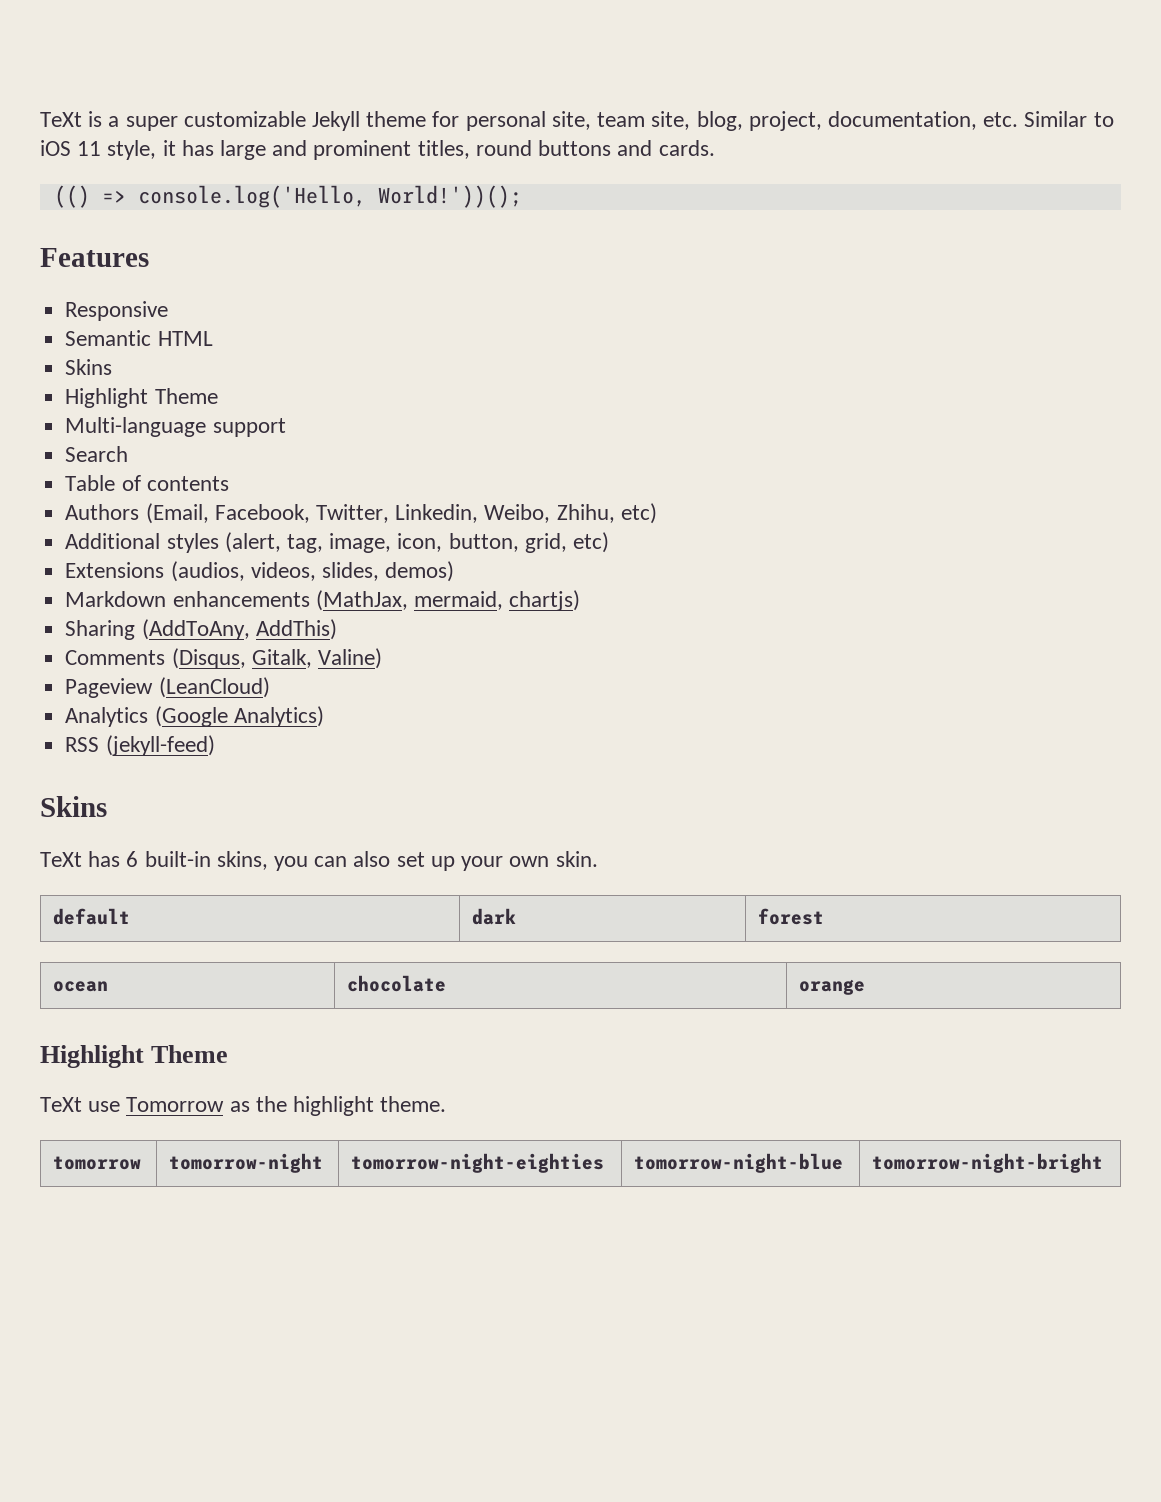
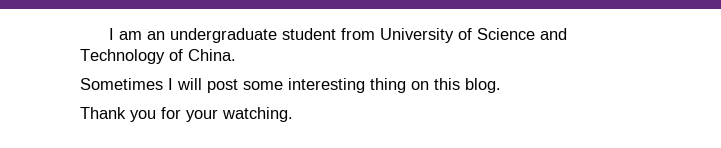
- TeXt is a super customizable Jekyll theme for personal site, team site, blog, project, documentation, etc. Similar to iOS 11 style, it has large and prominent titles, round buttons and cards.
- (() => console.log('Hello, World!'))();
- Features
- Responsive
- Semantic HTML
- Skins
- Highlight Theme
- Multi-language support
- Search
- Table of contents
- Authors (Email, Facebook, Twitter, Linkedin, Weibo, Zhihu, etc)
- Additional styles (alert, tag, image, icon, button, grid, etc)
- Extensions (audios, videos, slides, demos)
- Markdown enhancements (MathJax, mermaid, chartjs)
- Sharing (AddToAny, AddThis)
- Comments (Disqus, Gitalk, Valine)
- Pageview (LeanCloud)
- Analytics (Google Analytics)
- RSS (jekyll-feed)
- Skins
- TeXt has 6 built-in skins, you can also set up your own skin.
- default | dark | forest
- ocean | chocolate | orange
- Highlight Theme
- TeXt use Tomorrow as the highlight theme.
- tomorrow | tomorrow-night | tomorrow-night-eighties | tomorrow-night-blue | tomorrow-night-bright
+ I am an undergraduate student from University of Science and Technology of China.
+ Sometimes I will post some interesting thing on this blog.
+ Thank you for your watching.

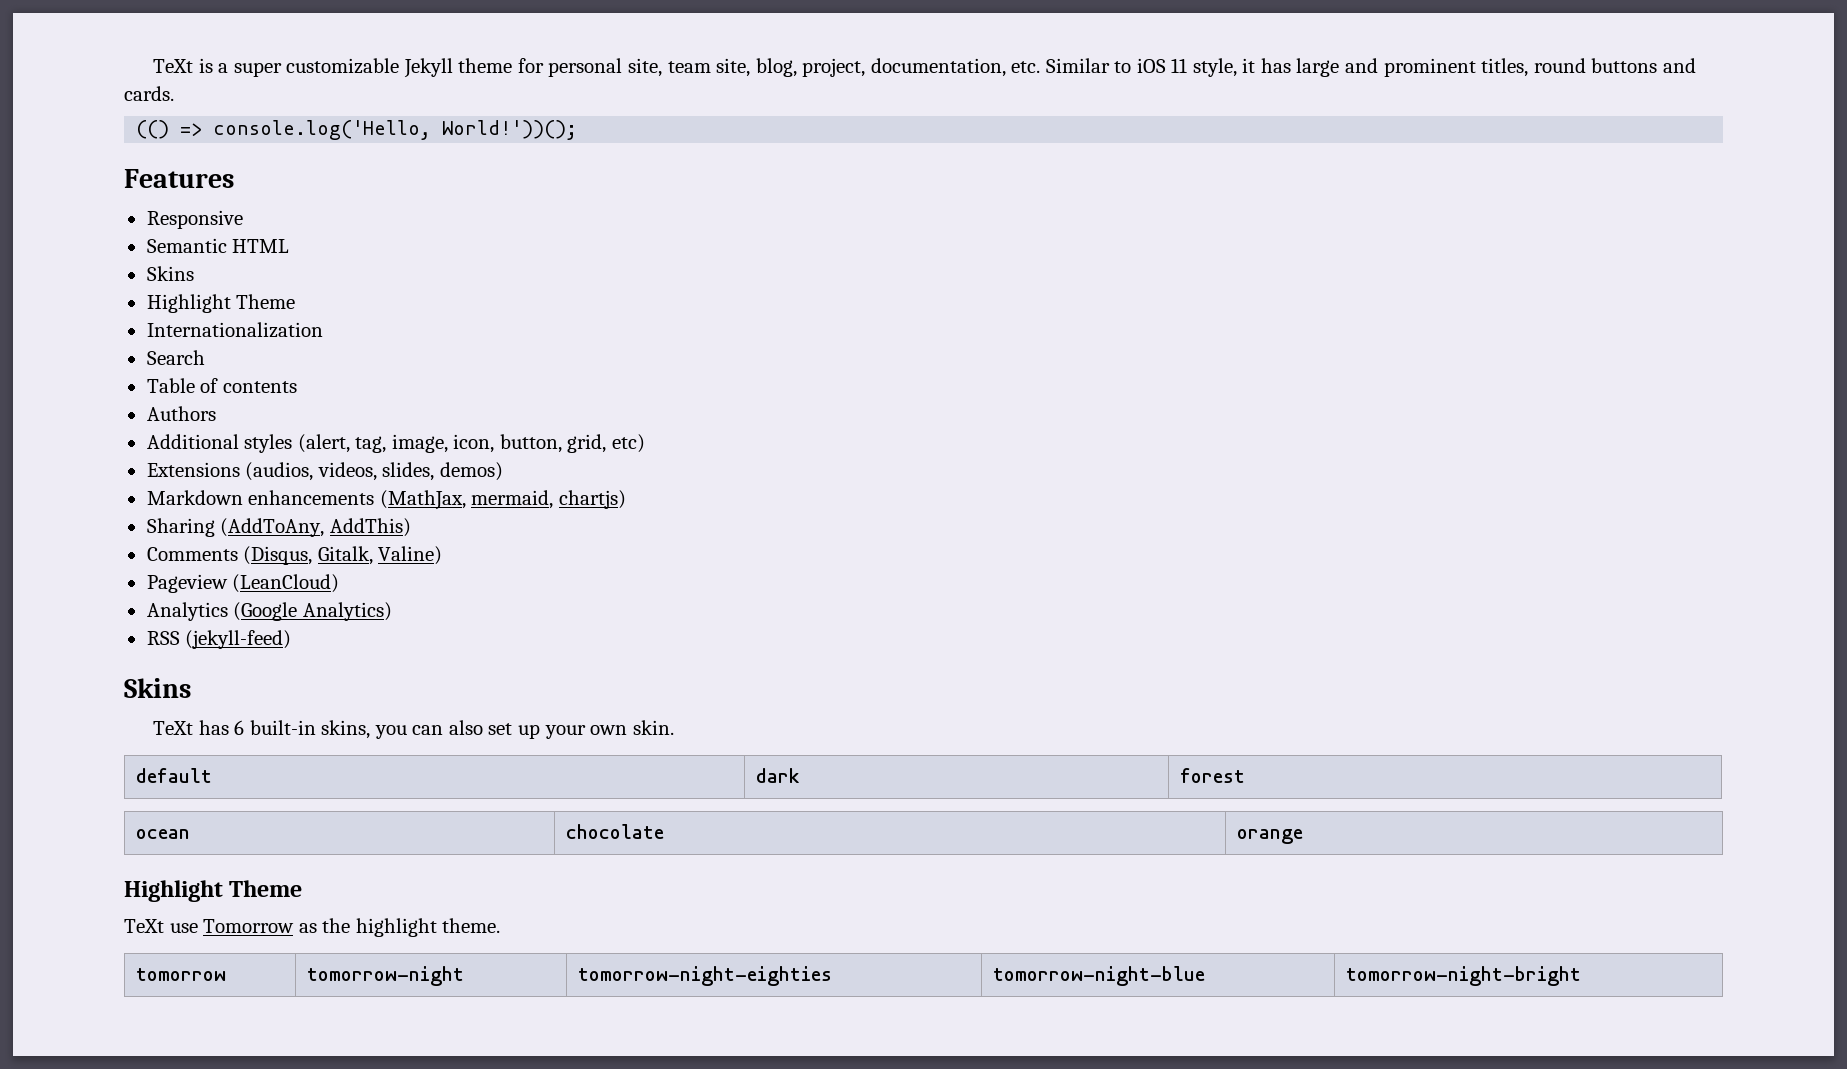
- I am an undergraduate student from University of Science and Technology of China.
- Sometimes I will post some interesting thing on this blog.
- Thank you for your watching.
+ TeXt is a super customizable Jekyll theme for personal site, team site, blog, project, documentation, etc. Similar to iOS 11 style, it has large and prominent titles, round buttons and cards.
+ (() => console.log('Hello, World!'))();
+ Features
+ Responsive
+ Semantic HTML
+ Skins
+ Highlight Theme
+ Internationalization
+ Search
+ Table of contents
+ Authors
+ Additional styles (alert, tag, image, icon, button, grid, etc)
+ Extensions (audios, videos, slides, demos)
+ Markdown enhancements (MathJax, mermaid, chartjs)
+ Sharing (AddToAny, AddThis)
+ Comments (Disqus, Gitalk, Valine)
+ Pageview (LeanCloud)
+ Analytics (Google Analytics)
+ RSS (jekyll-feed)
+ Skins
+ TeXt has 6 built-in skins, you can also set up your own skin.
+ default | dark | forest
+ ocean | chocolate | orange
+ Highlight Theme
+ TeXt use Tomorrow as the highlight theme.
+ tomorrow | tomorrow-night | tomorrow-night-eighties | tomorrow-night-blue | tomorrow-night-bright

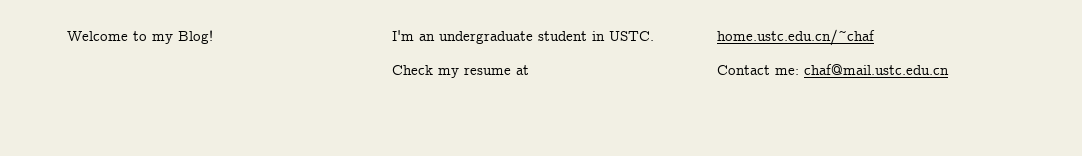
- TeXt is a super customizable Jekyll theme for personal site, team site, blog, project, documentation, etc. Similar to iOS 11 style, it has large and prominent titles, round buttons and cards.
- (() => console.log('Hello, World!'))();
- Features
- Responsive
- Semantic HTML
- Skins
- Highlight Theme
- Internationalization
- Search
- Table of contents
- Authors
- Additional styles (alert, tag, image, icon, button, grid, etc)
- Extensions (audios, videos, slides, demos)
- Markdown enhancements (MathJax, mermaid, chartjs)
- Sharing (AddToAny, AddThis)
- Comments (Disqus, Gitalk, Valine)
- Pageview (LeanCloud)
- Analytics (Google Analytics)
- RSS (jekyll-feed)
- Skins
- TeXt has 6 built-in skins, you can also set up your own skin.
- default | dark | forest
- ocean | chocolate | orange
- Highlight Theme
- TeXt use Tomorrow as the highlight theme.
- tomorrow | tomorrow-night | tomorrow-night-eighties | tomorrow-night-blue | tomorrow-night-bright
+ Welcome to my Blog!
+ I'm an undergraduate student in USTC.
+ Check my resume at home.ustc.edu.cn/~chaf
+ Contact me: chaf@mail.ustc.edu.cn

